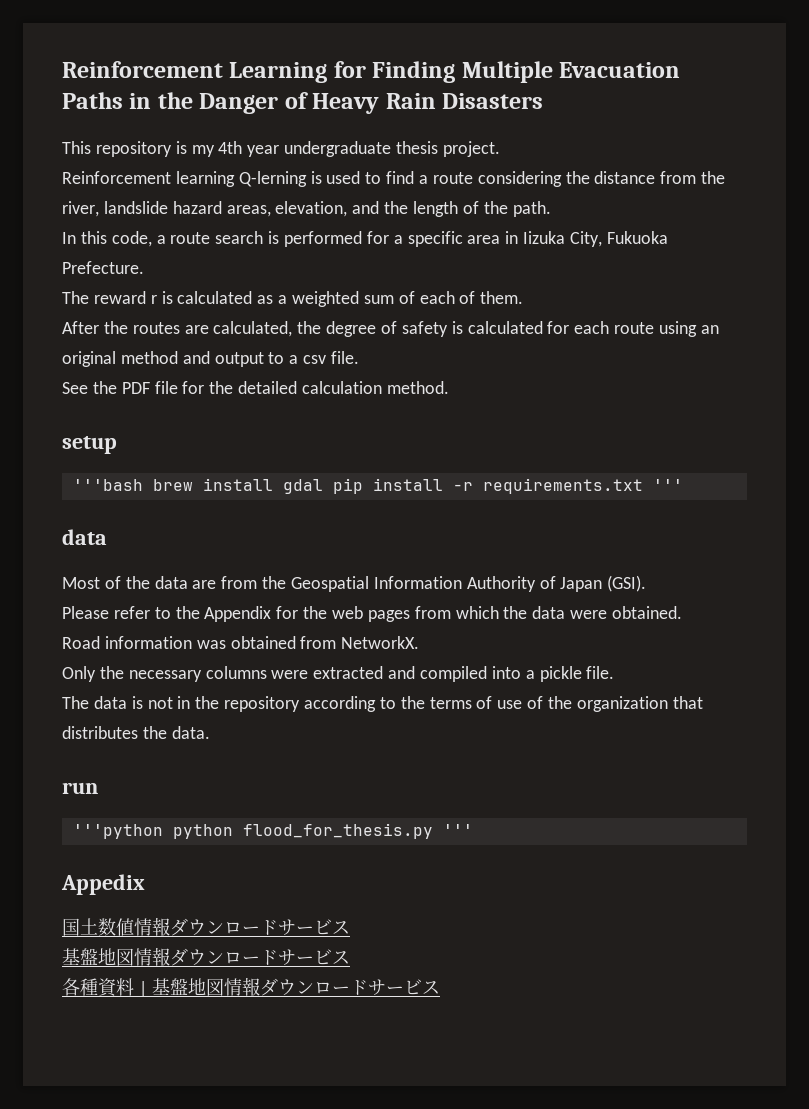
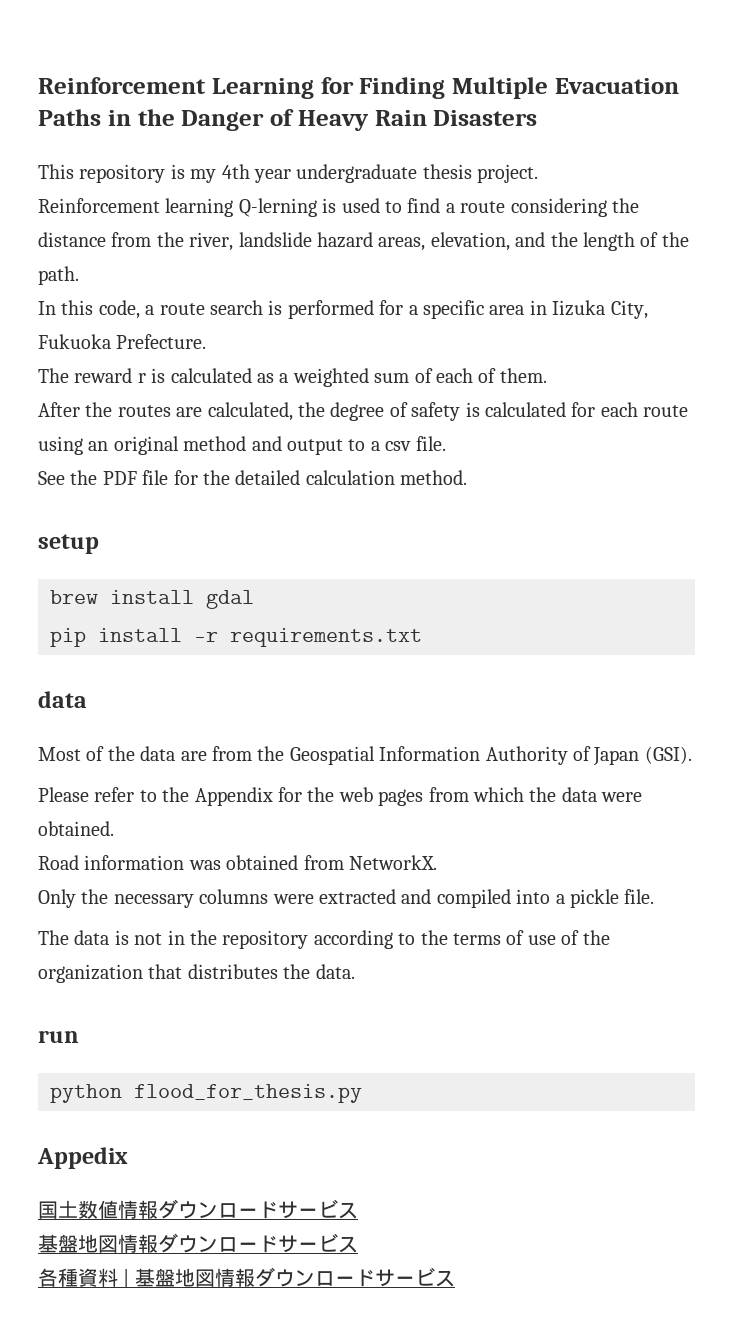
- '''bash brew install gdal pip install -r requirements.txt '''
+ brew install gdal
+ pip install -r requirements.txt
- '''python python flood_for_thesis.py '''
+ python flood_for_thesis.py

